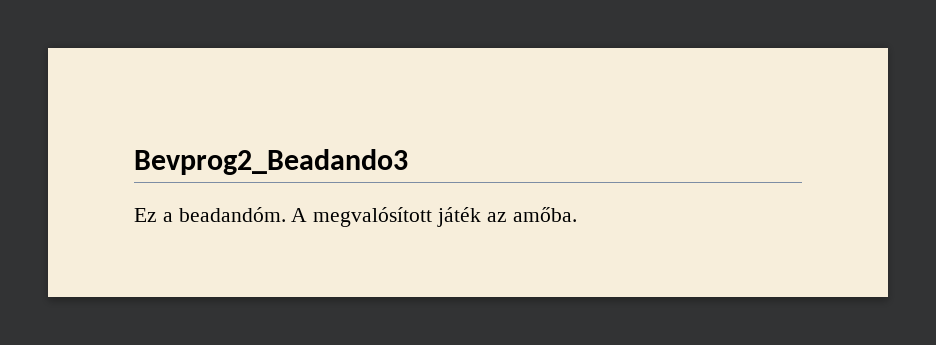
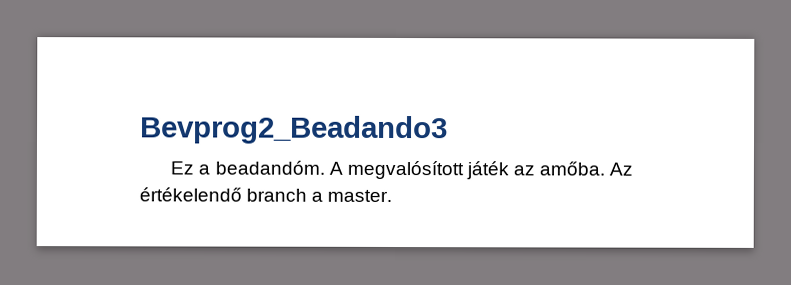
+ Az értékelendő branch a master.

